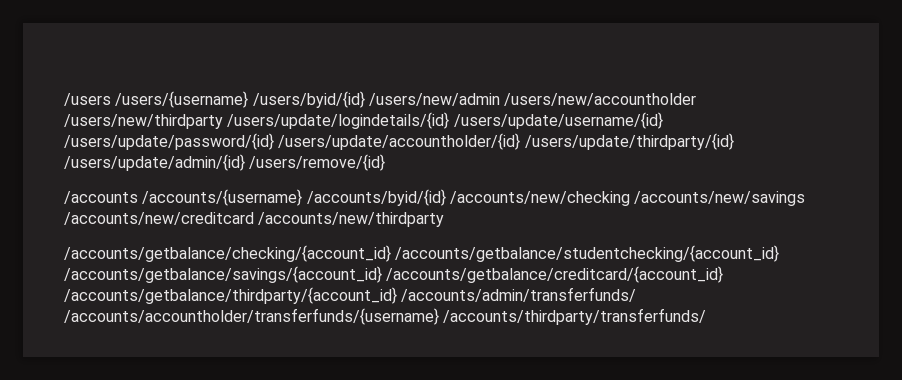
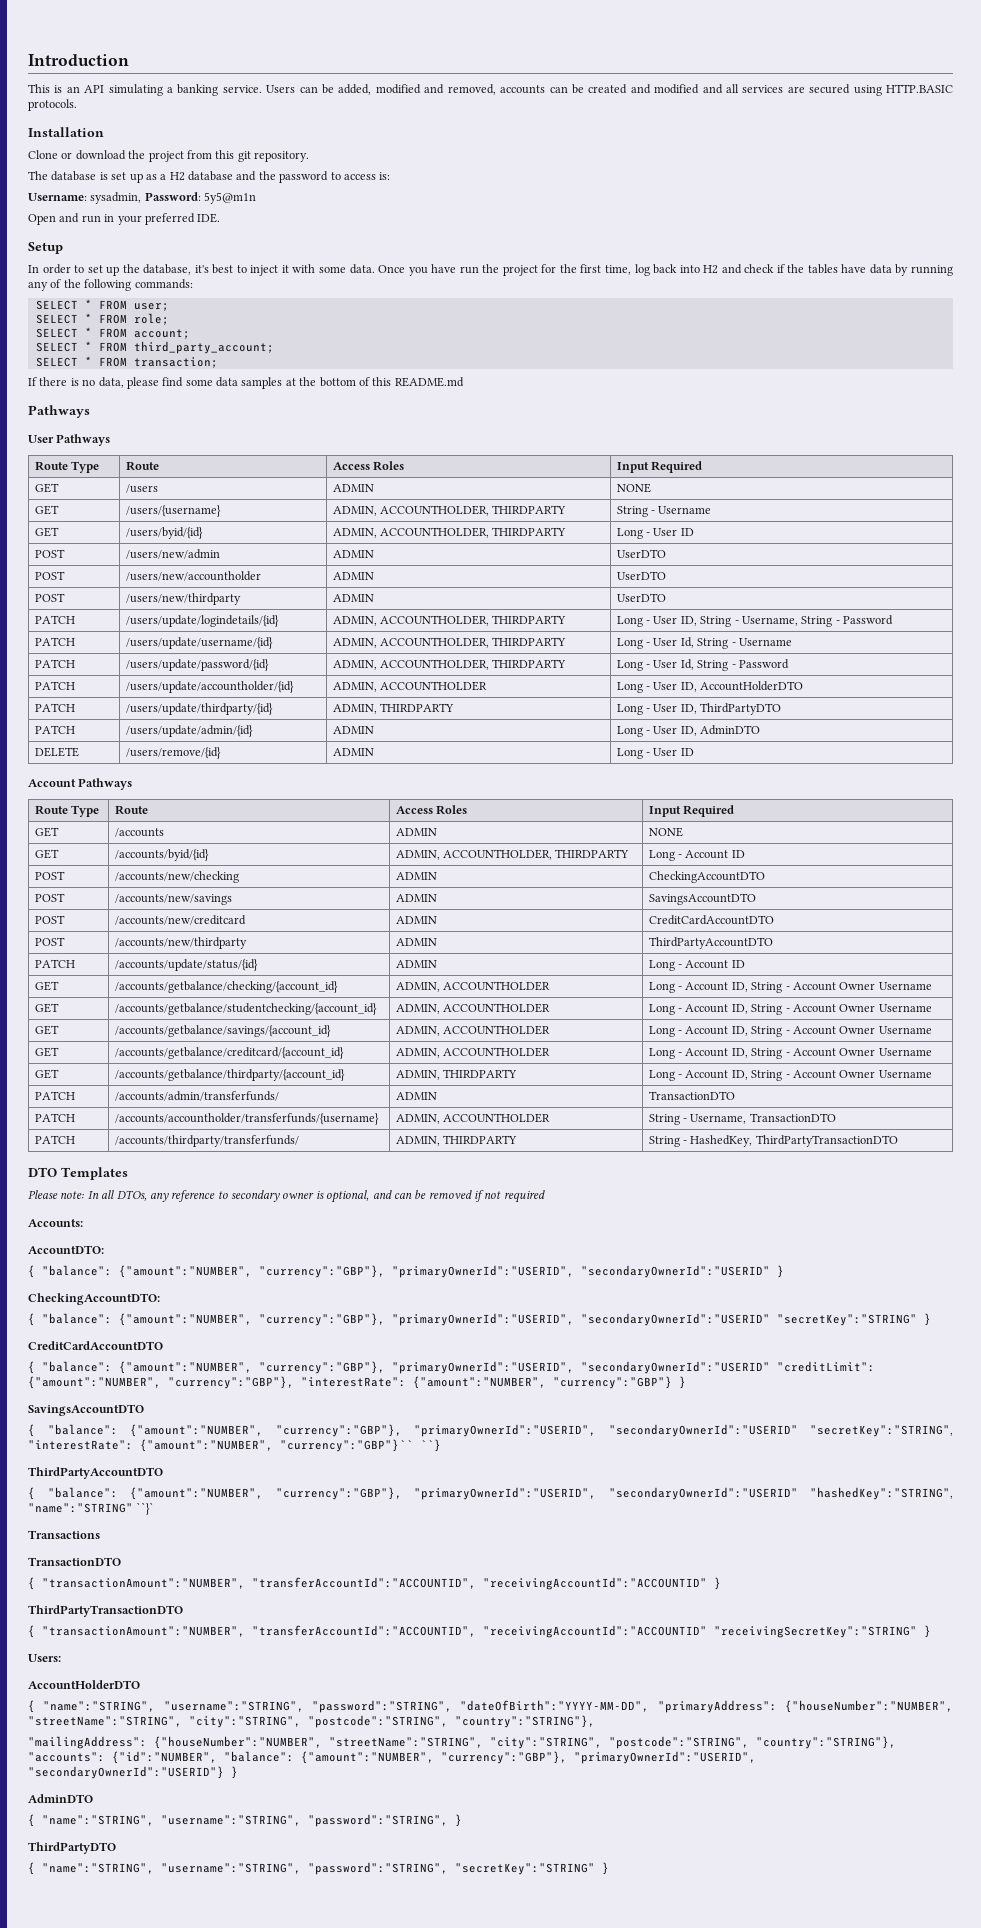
- /users /users/{username} /users/byid/{id} /users/new/admin /users/new/accountholder /users/new/thirdparty /users/update/logindetails/{id} /users/update/username/{id} /users/update/password/{id} /users/update/accountholder/{id} /users/update/thirdparty/{id} /users/update/admin/{id} /users/remove/{id}
- /accounts /accounts/{username} /accounts/byid/{id} /accounts/new/checking /accounts/new/savings /accounts/new/creditcard /accounts/new/thirdparty
- /accounts/getbalance/checking/{account_id} /accounts/getbalance/studentchecking/{account_id} /accounts/getbalance/savings/{account_id} /accounts/getbalance/creditcard/{account_id} /accounts/getbalance/thirdparty/{account_id} /accounts/admin/transferfunds/ /accounts/accountholder/transferfunds/{username} /accounts/thirdparty/transferfunds/
+ Introduction
+ This is an API simulating a banking service. Users can be added, modified and removed, accounts can be created and modified and all services are secured using HTTP.BASIC protocols.
+ Installation
+ Clone or download the project from this git repository.
+ The database is set up as a H2 database and the password to access is:
+ Username: sysadmin, Password: 5y5@m1n
+ Open and run in your preferred IDE.
+ Setup
+ In order to set up the database, it's best to inject it with some data. Once you have run the project for the first time, log back into H2 and check if the tables have data by running any of the following commands:
+ SELECT * FROM user;
+ SELECT * FROM role;
+ SELECT * FROM account;
+ SELECT * FROM third_party_account;
+ SELECT * FROM transaction;
+ If there is no data, please find some data samples at the bottom of this README.md
+ Pathways
+ User Pathways
+ Route Type | Route | Access Roles | Input Required
+ GET | /users | ADMIN | NONE
+ GET | /users/{username} | ADMIN, ACCOUNTHOLDER, THIRDPARTY | String - Username
+ GET | /users/byid/{id} | ADMIN, ACCOUNTHOLDER, THIRDPARTY | Long - User ID
+ POST | /users/new/admin | ADMIN | UserDTO
+ POST | /users/new/accountholder | ADMIN | UserDTO
+ POST | /users/new/thirdparty | ADMIN | UserDTO
+ PATCH | /users/update/logindetails/{id} | ADMIN, ACCOUNTHOLDER, THIRDPARTY | Long - User ID, String - Username, String - Password
+ PATCH | /users/update/username/{id} | ADMIN, ACCOUNTHOLDER, THIRDPARTY | Long - User Id, String - Username
+ PATCH | /users/update/password/{id} | ADMIN, ACCOUNTHOLDER, THIRDPARTY | Long - User Id, String - Password
+ PATCH | /users/update/accountholder/{id} | ADMIN, ACCOUNTHOLDER | Long - User ID, AccountHolderDTO
+ PATCH | /users/update/thirdparty/{id} | ADMIN, THIRDPARTY | Long - User ID, ThirdPartyDTO
+ PATCH | /users/update/admin/{id} | ADMIN | Long - User ID, AdminDTO
+ DELETE | /users/remove/{id} | ADMIN | Long - User ID
+ Account Pathways
+ Route Type | Route | Access Roles | Input Required
+ GET | /accounts | ADMIN | NONE
+ GET | /accounts/byid/{id} | ADMIN, ACCOUNTHOLDER, THIRDPARTY | Long - Account ID
+ POST | /accounts/new/checking | ADMIN | CheckingAccountDTO
+ POST | /accounts/new/savings | ADMIN | SavingsAccountDTO
+ POST | /accounts/new/creditcard | ADMIN | CreditCardAccountDTO
+ POST | /accounts/new/thirdparty | ADMIN | ThirdPartyAccountDTO
+ PATCH | /accounts/update/status/{id} | ADMIN | Long - Account ID
+ GET | /accounts/getbalance/checking/{account_id} | ADMIN, ACCOUNTHOLDER | Long - Account ID, String - Account Owner Username
+ GET | /accounts/getbalance/studentchecking/{account_id} | ADMIN, ACCOUNTHOLDER | Long - Account ID, String - Account Owner Username
+ GET | /accounts/getbalance/savings/{account_id} | ADMIN, ACCOUNTHOLDER | Long - Account ID, String - Account Owner Username
+ GET | /accounts/getbalance/creditcard/{account_id} | ADMIN, ACCOUNTHOLDER | Long - Account ID, String - Account Owner Username
+ GET | /accounts/getbalance/thirdparty/{account_id} | ADMIN, THIRDPARTY | Long - Account ID, String - Account Owner Username
+ PATCH | /accounts/admin/transferfunds/ | ADMIN | TransactionDTO
+ PATCH | /accounts/accountholder/transferfunds/{username} | ADMIN, ACCOUNTHOLDER | String - Username, TransactionDTO
+ PATCH | /accounts/thirdparty/transferfunds/ | ADMIN, THIRDPARTY | String - HashedKey, ThirdPartyTransactionDTO
+ DTO Templates
+ Please note: In all DTOs, any reference to secondary owner is optional, and can be removed if not required
+ Accounts:
+ AccountDTO:
+ { "balance": {"amount":"NUMBER", "currency":"GBP"}, "primaryOwnerId":"USERID", "secondaryOwnerId":"USERID" }
+ CheckingAccountDTO:
+ { "balance": {"amount":"NUMBER", "currency":"GBP"}, "primaryOwnerId":"USERID", "secondaryOwnerId":"USERID" "secretKey":"STRING" }
+ CreditCardAccountDTO
+ { "balance": {"amount":"NUMBER", "currency":"GBP"}, "primaryOwnerId":"USERID", "secondaryOwnerId":"USERID" "creditLimit": {"amount":"NUMBER", "currency":"GBP"}, "interestRate": {"amount":"NUMBER", "currency":"GBP"} }
+ SavingsAccountDTO
+ { "balance": {"amount":"NUMBER", "currency":"GBP"}, "primaryOwnerId":"USERID", "secondaryOwnerId":"USERID" "secretKey":"STRING", "interestRate": {"amount":"NUMBER", "currency":"GBP"}`` ``}
+ ThirdPartyAccountDTO
+ { "balance": {"amount":"NUMBER", "currency":"GBP"}, "primaryOwnerId":"USERID", "secondaryOwnerId":"USERID" "hashedKey":"STRING", "name":"STRING" ``}`
+ Transactions
+ TransactionDTO
+ { "transactionAmount":"NUMBER", "transferAccountId":"ACCOUNTID", "receivingAccountId":"ACCOUNTID" }
+ ThirdPartyTransactionDTO
+ { "transactionAmount":"NUMBER", "transferAccountId":"ACCOUNTID", "receivingAccountId":"ACCOUNTID" "receivingSecretKey":"STRING" }
+ Users:
+ AccountHolderDTO
+ { "name":"STRING", "username":"STRING", "password":"STRING", "dateOfBirth":"YYYY-MM-DD", "primaryAddress": {"houseNumber":"NUMBER", "streetName":"STRING", "city":"STRING", "postcode":"STRING", "country":"STRING"},
+ "mailingAddress": {"houseNumber":"NUMBER", "streetName":"STRING", "city":"STRING", "postcode":"STRING", "country":"STRING"}, "accounts": {"id":"NUMBER", "balance": {"amount":"NUMBER", "currency":"GBP"}, "primaryOwnerId":"USERID", "secondaryOwnerId":"USERID"} }
+ AdminDTO
+ { "name":"STRING", "username":"STRING", "password":"STRING", }
+ ThirdPartyDTO
+ { "name":"STRING", "username":"STRING", "password":"STRING", "secretKey":"STRING" }

